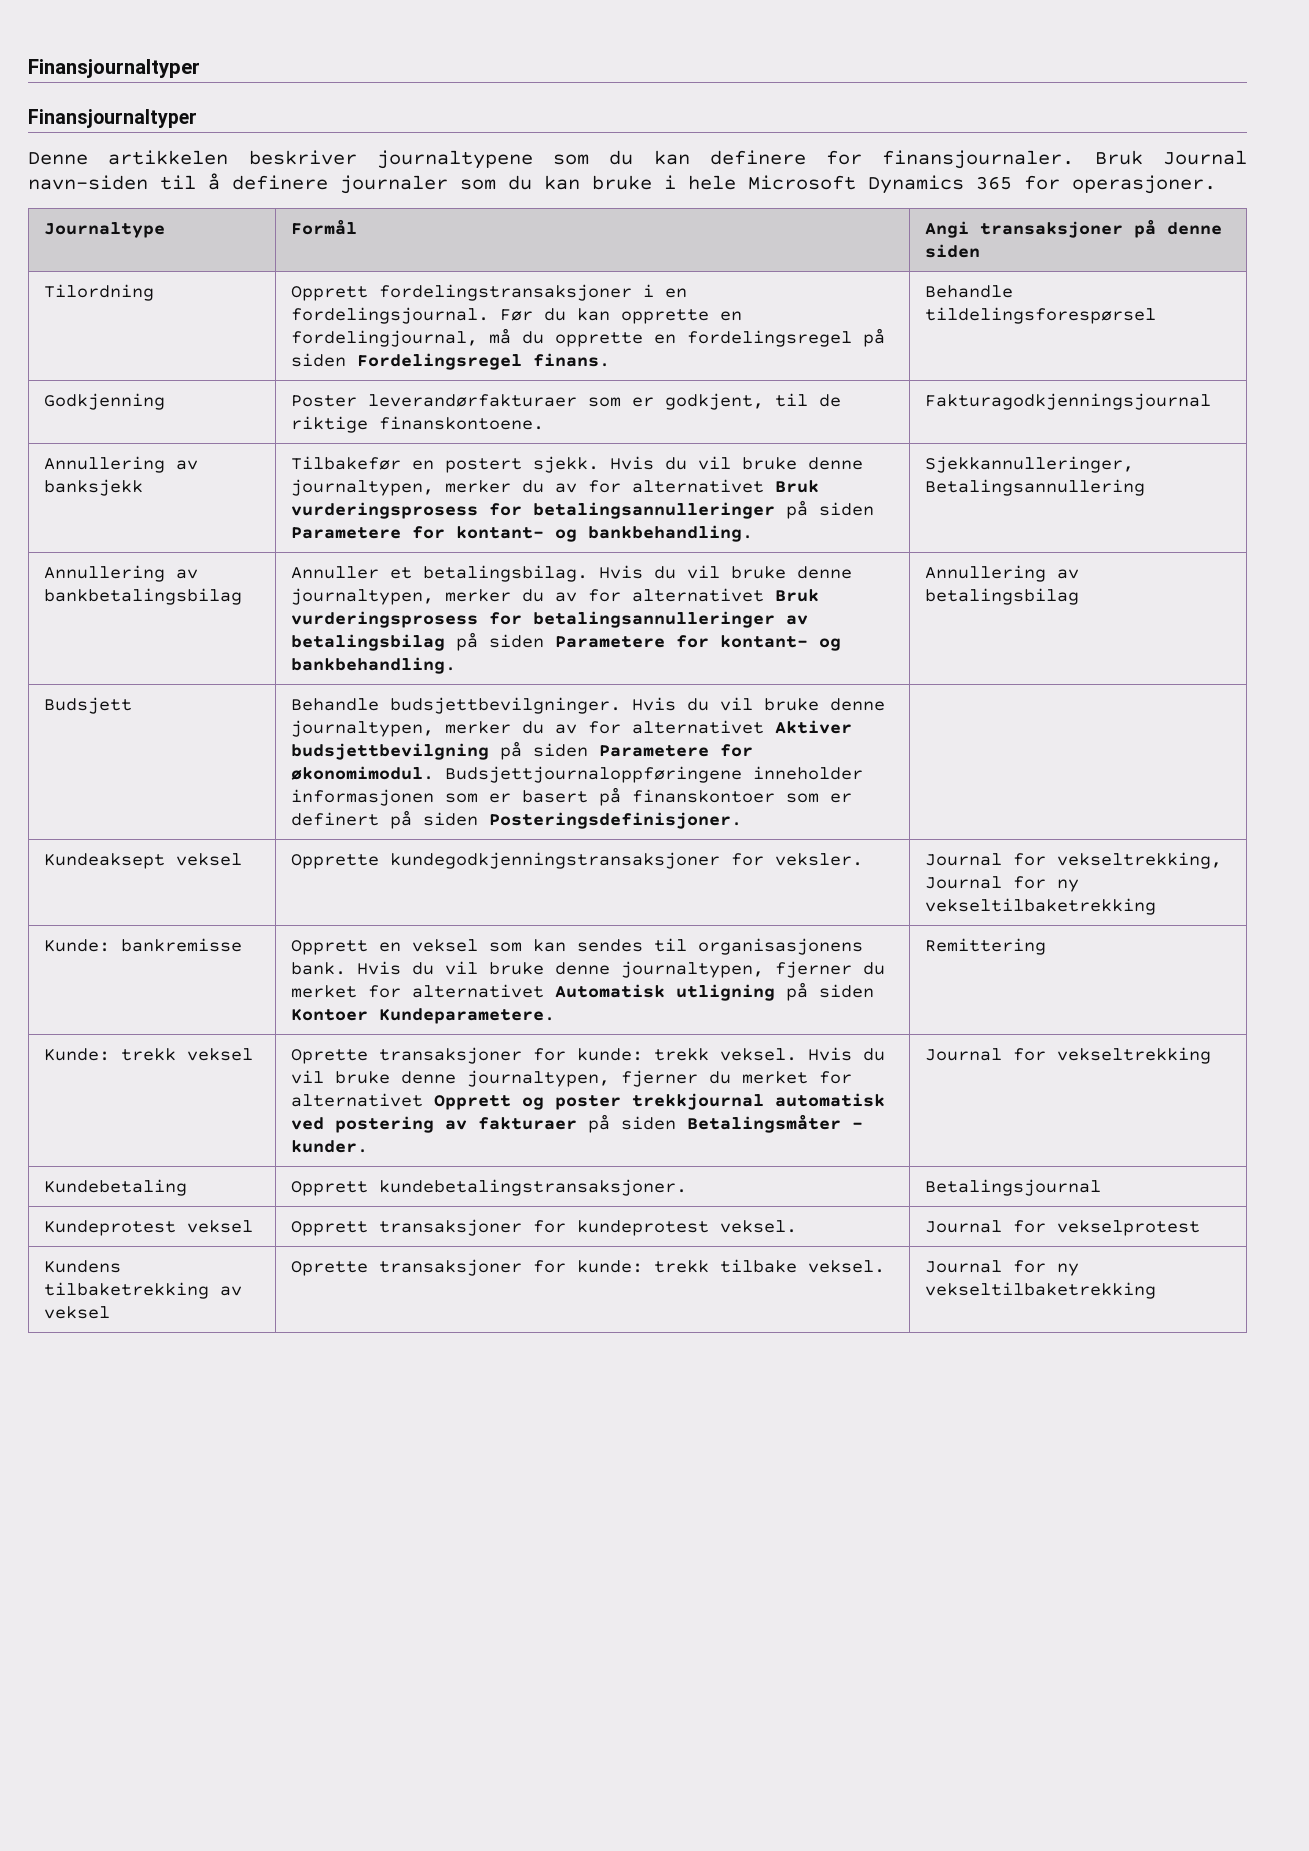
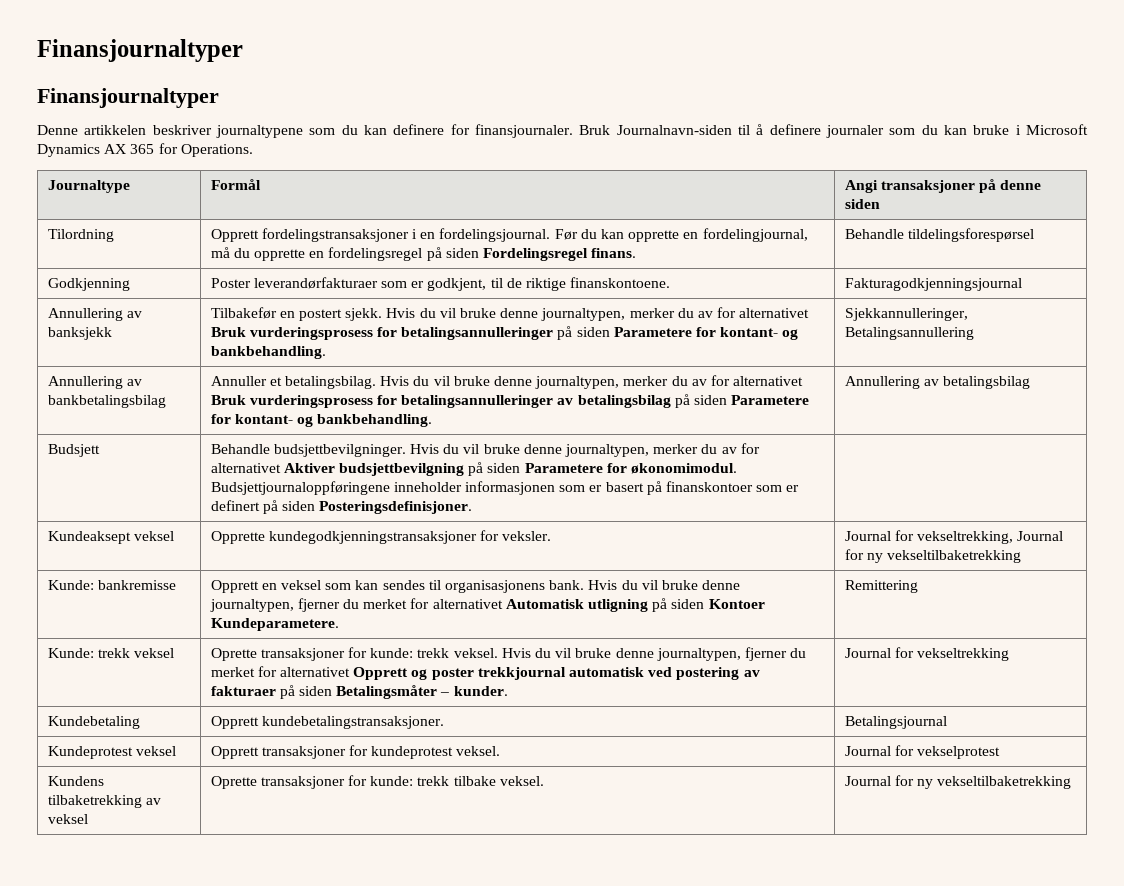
- Bruk Journal navn-siden til å definere journaler som du kan bruke i hele Microsoft Dynamics 365 for operasjoner.
+ Bruk Journalnavn-siden til å definere journaler som du kan bruke i Microsoft Dynamics AX 365 for Operations.

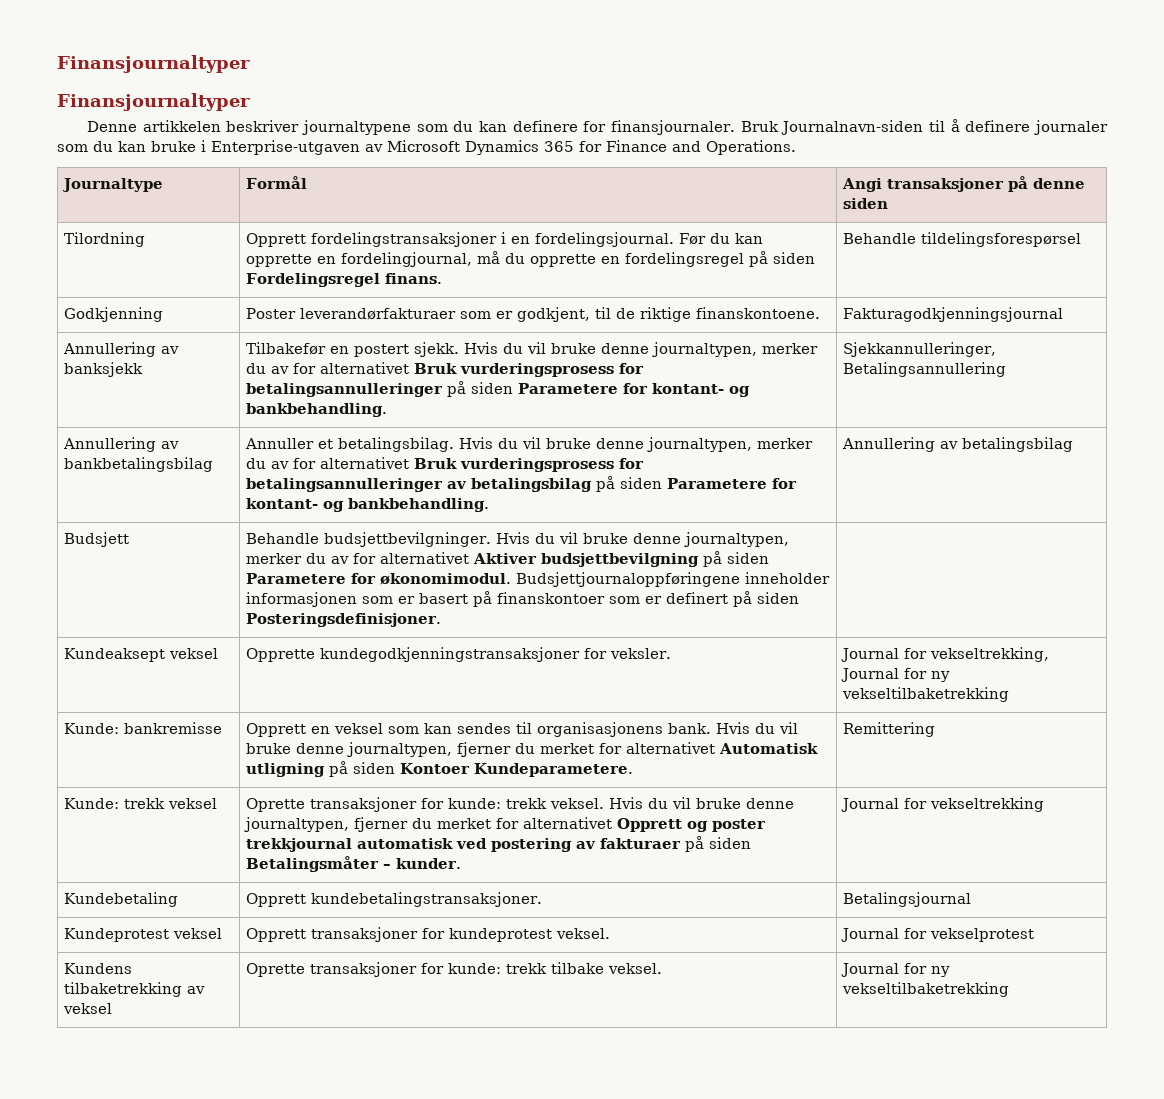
- Bruk Journalnavn-siden til å definere journaler som du kan bruke i Microsoft Dynamics AX 365 for Operations.
+ Bruk Journalnavn-siden til å definere journaler som du kan bruke i Enterprise-utgaven av Microsoft Dynamics 365 for Finance and Operations.

